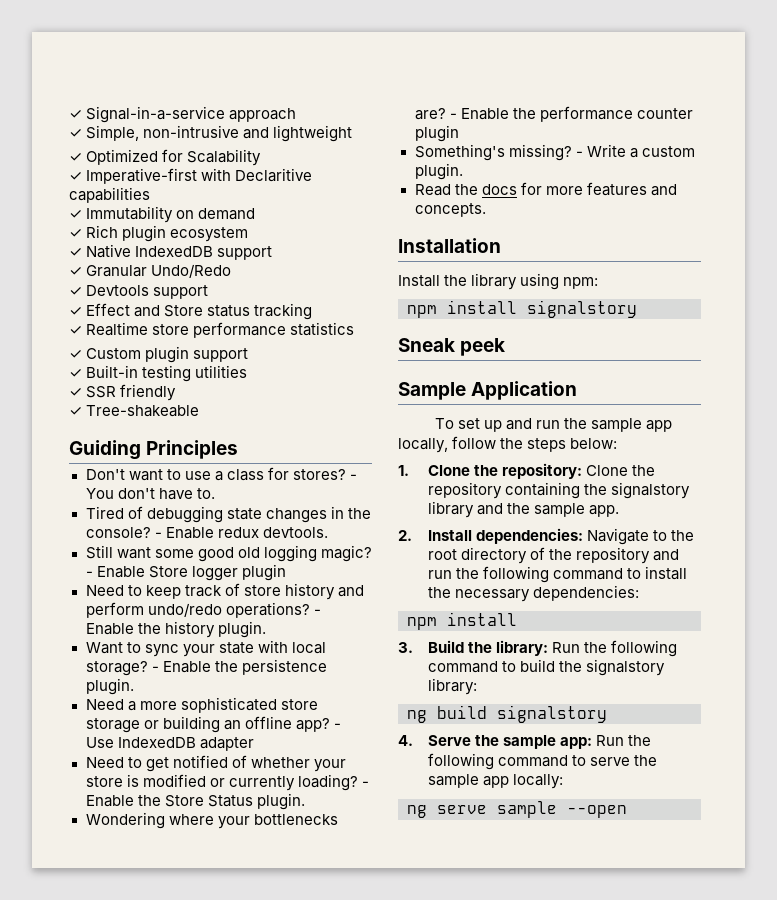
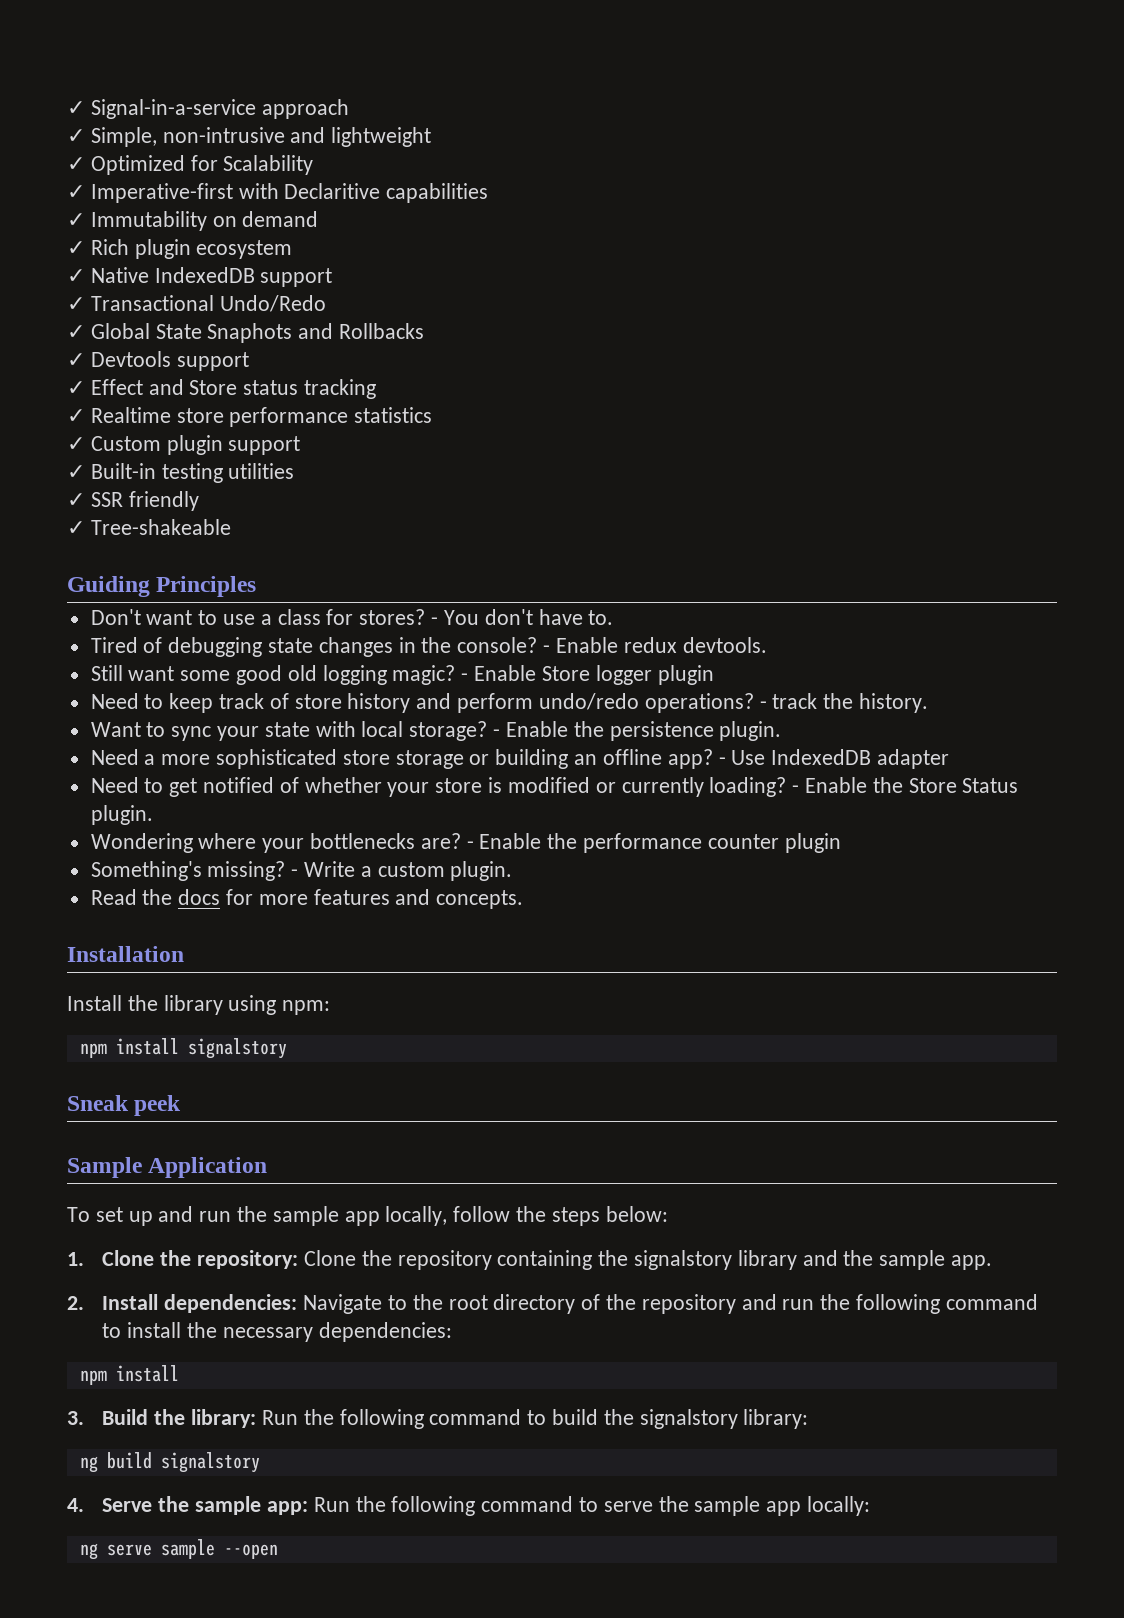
- ✓ Granular Undo/Redo
+ ✓ Transactional Undo/Redo
+ ✓ Global State Snaphots and Rollbacks
- - Enable the history plugin.
+ - track the history.

